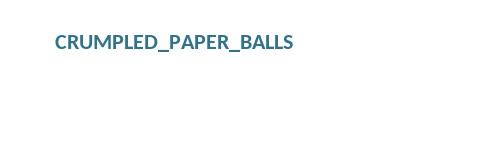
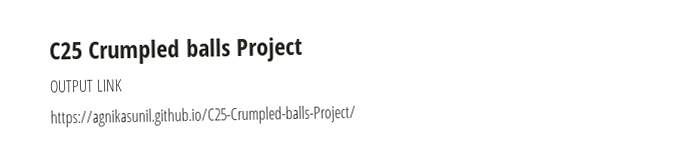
- CRUMPLED_PAPER_BALLS
+ C25 Crumpled balls Project
+ OUTPUT LINK
+ https://agnikasunil.github.io/C25-Crumpled-balls-Project/

